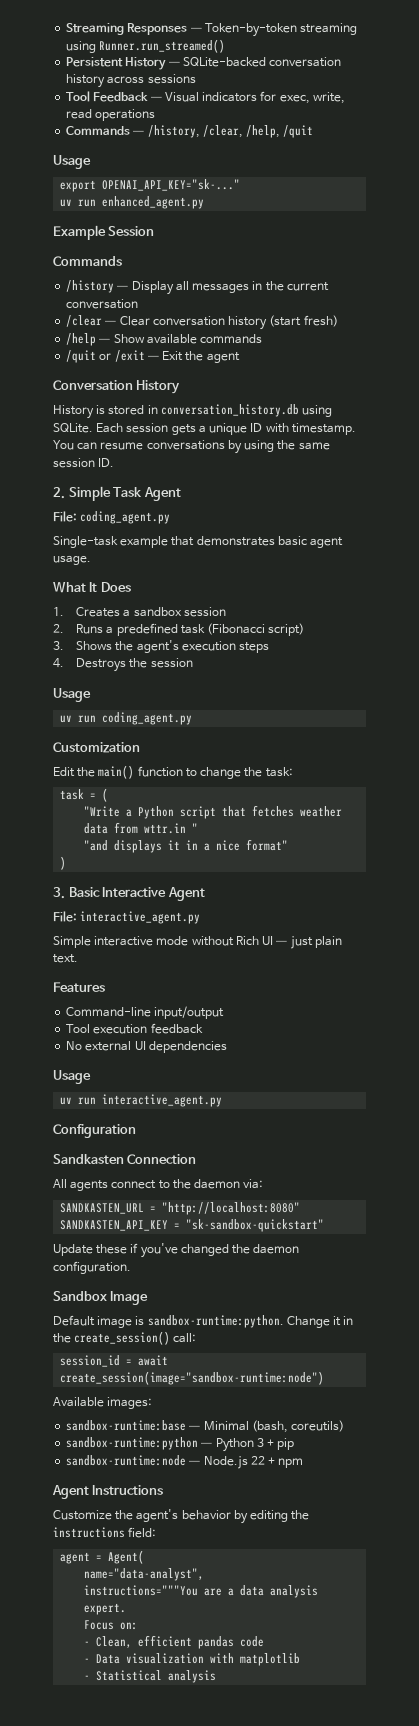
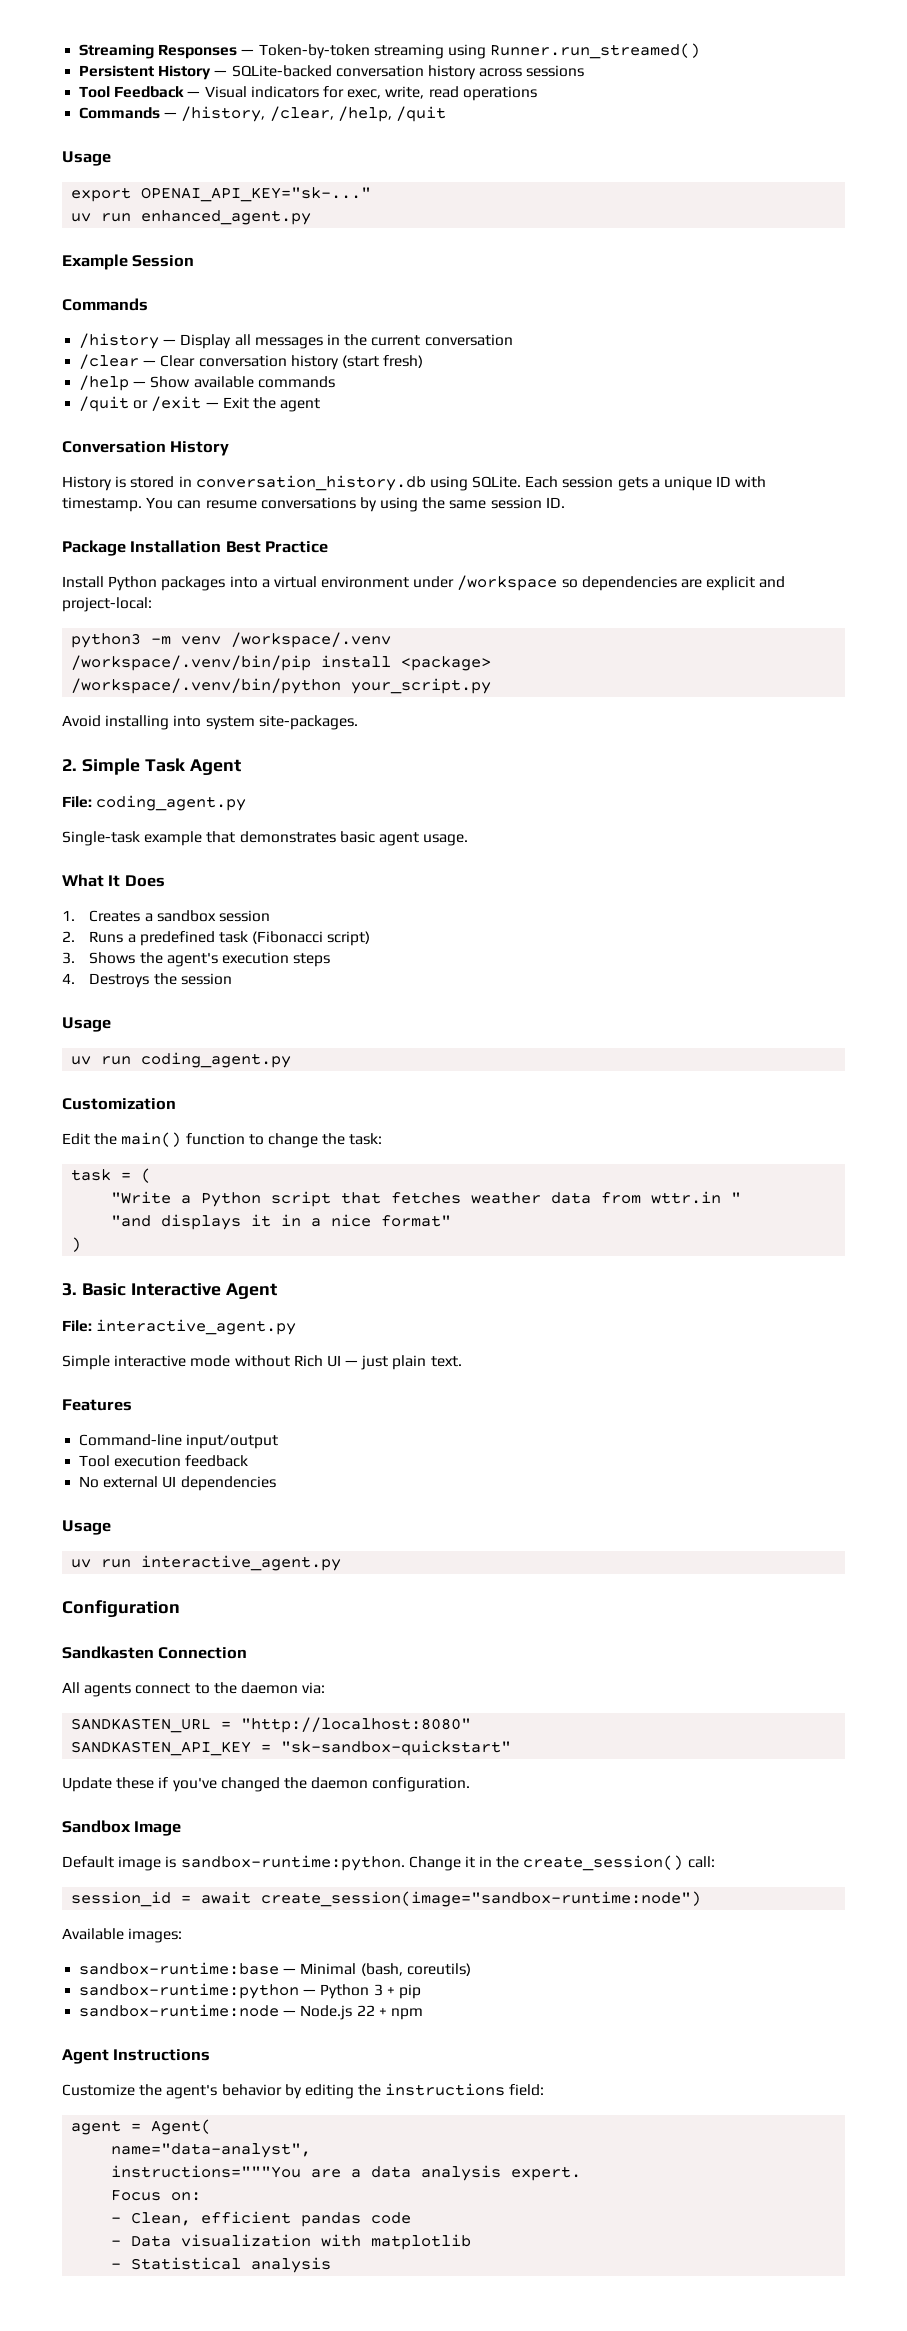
+ Package Installation Best Practice
+ Install Python packages into a virtual environment under /workspace so dependencies are explicit and project-local:
+ python3 -m venv /workspace/.venv
+ /workspace/.venv/bin/pip install <package>
+ /workspace/.venv/bin/python your_script.py
+ Avoid installing into system site-packages.

